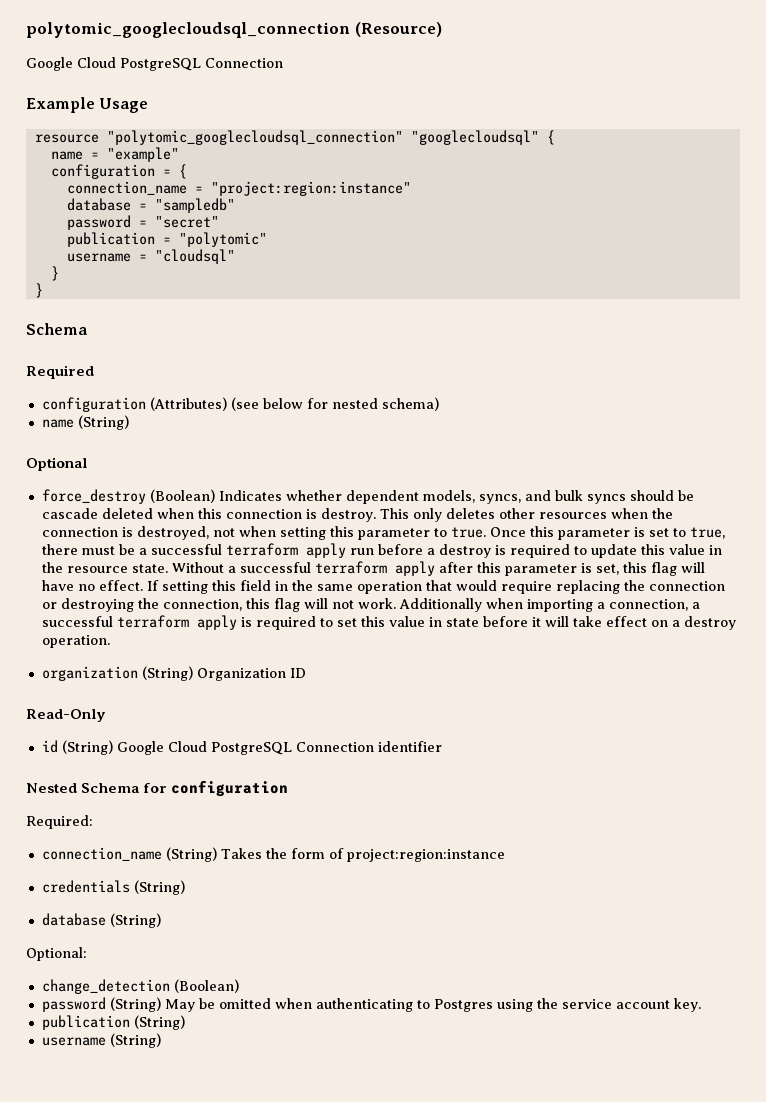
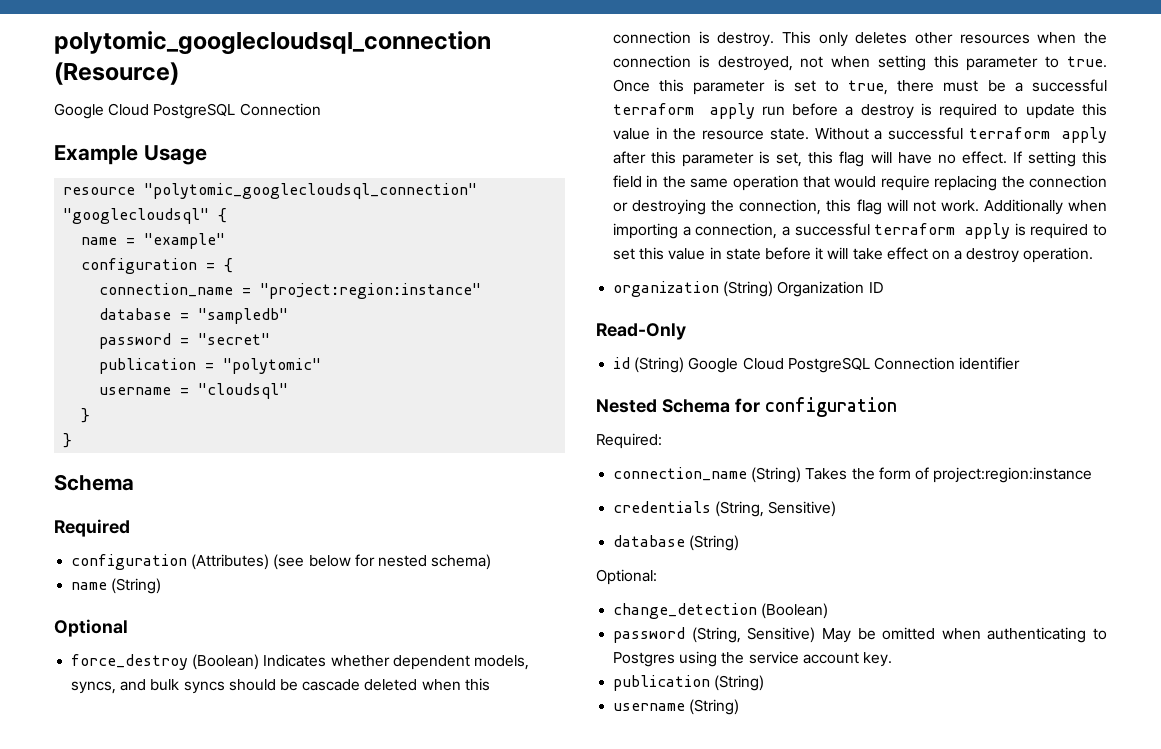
- credentials (String)
+ credentials (String, Sensitive)
- password (String) May be omitted when authenticating to Postgres using the service account key.
+ password (String, Sensitive) May be omitted when authenticating to Postgres using the service account key.

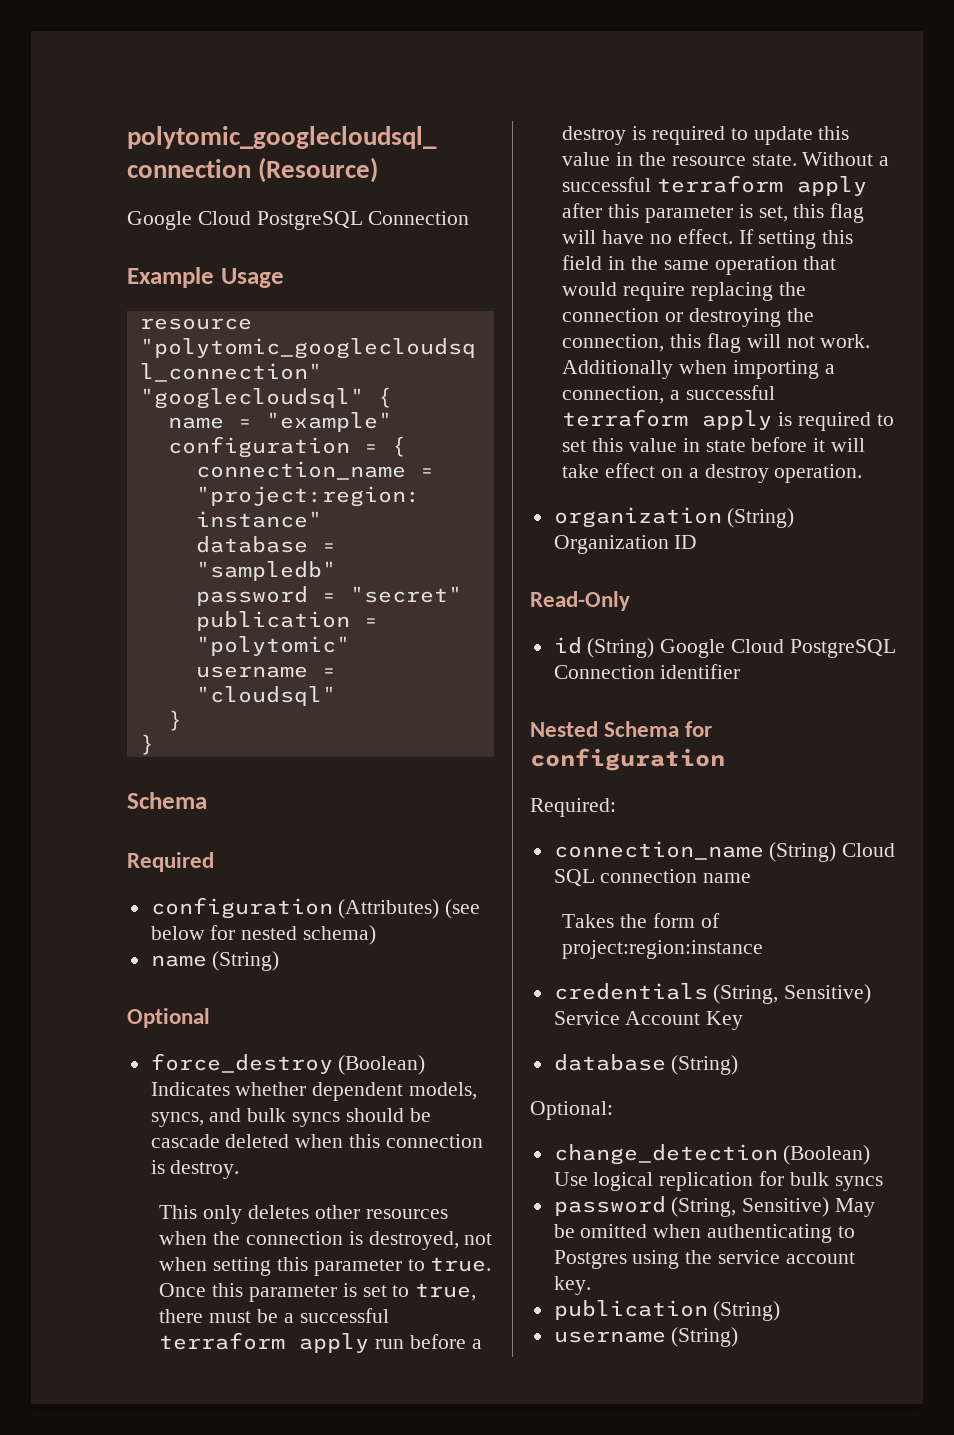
- force_destroy (Boolean) Indicates whether dependent models, syncs, and bulk syncs should be cascade deleted when this connection is destroy. This only deletes other resources when the connection is destroyed, not when setting this parameter to true.
+ force_destroy (Boolean) Indicates whether dependent models, syncs, and bulk syncs should be cascade deleted when this connection is destroy.
+ This only deletes other resources when the connection is destroyed, not when setting this parameter to true.
- connection_name (String) Takes the form of project:region:instance
+ connection_name (String) Cloud SQL connection name
+ Takes the form of project:region:instance
- credentials (String, Sensitive)
+ credentials (String, Sensitive) Service Account Key
- change_detection (Boolean)
+ change_detection (Boolean) Use logical replication for bulk syncs

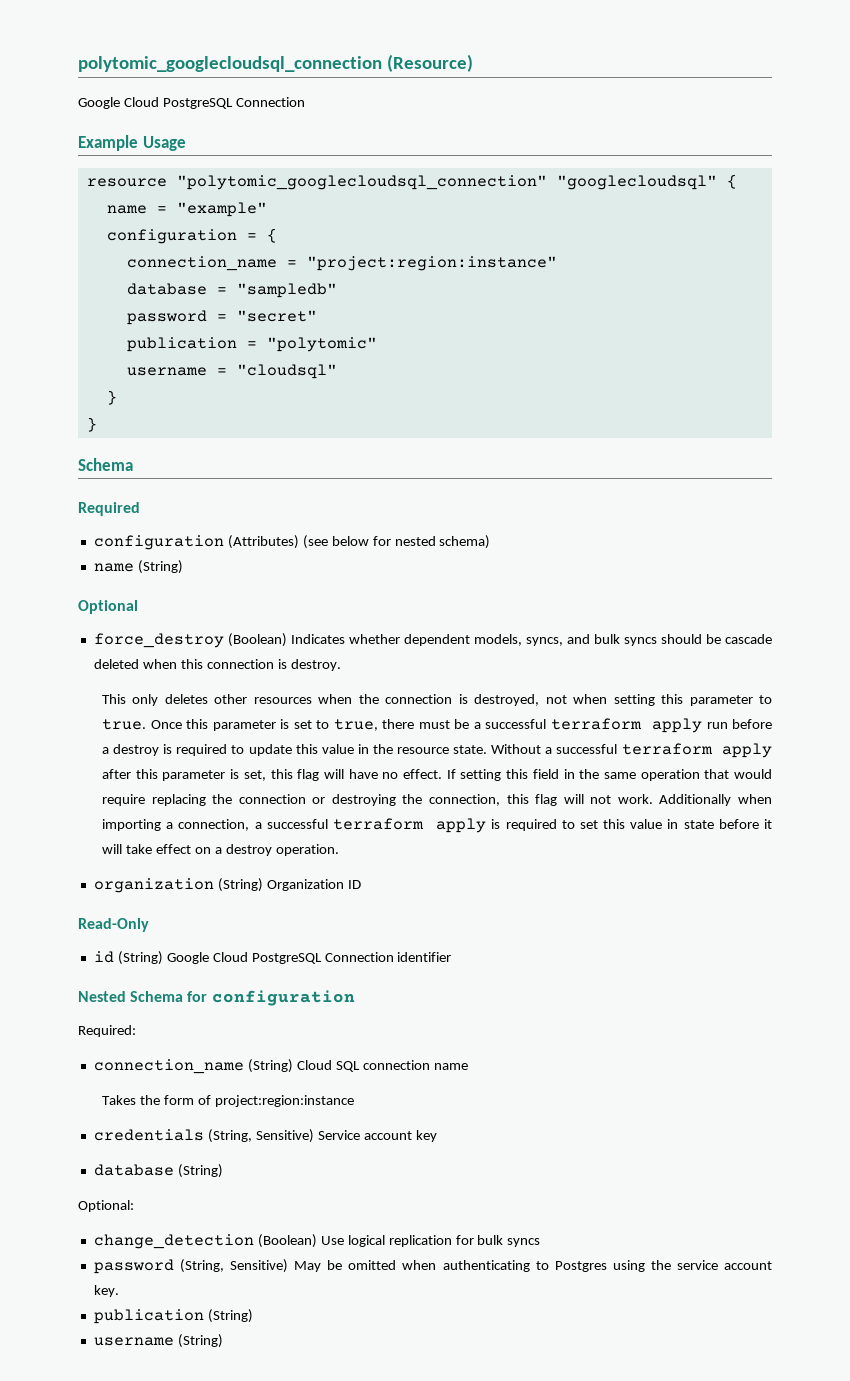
- credentials (String, Sensitive) Service Account Key
+ credentials (String, Sensitive) Service account key

